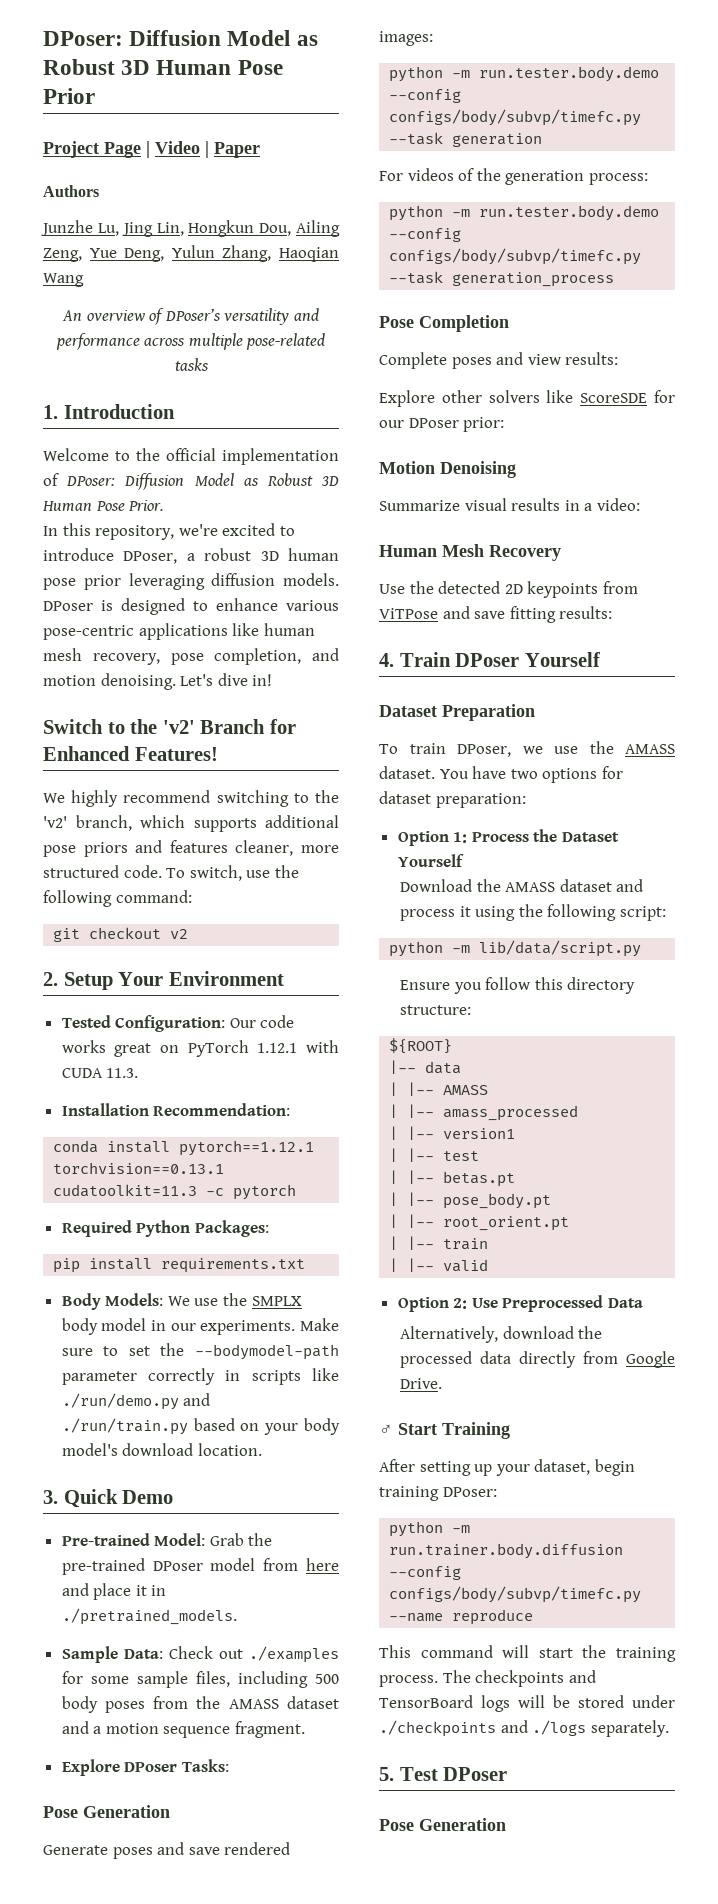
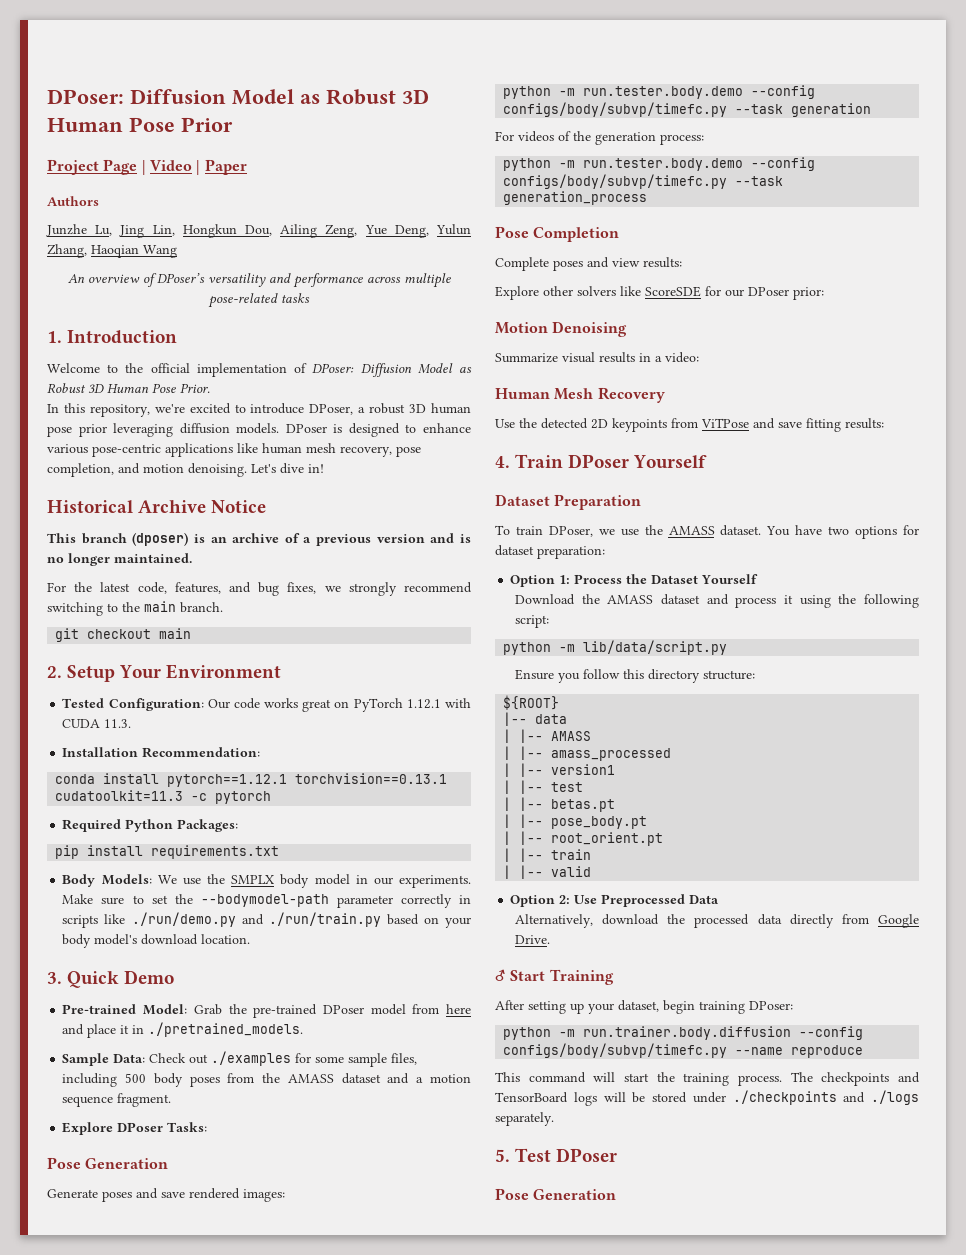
- Switch to the 'v2' Branch for Enhanced Features!
- We highly recommend switching to the 'v2' branch, which supports additional pose priors and features cleaner, more structured code. To switch, use the following command:
+ Historical Archive Notice
+ This branch (dposer) is an archive of a previous version and is no longer maintained.
+ For the latest code, features, and bug fixes, we strongly recommend switching to the main branch.
- git checkout v2
+ git checkout main

